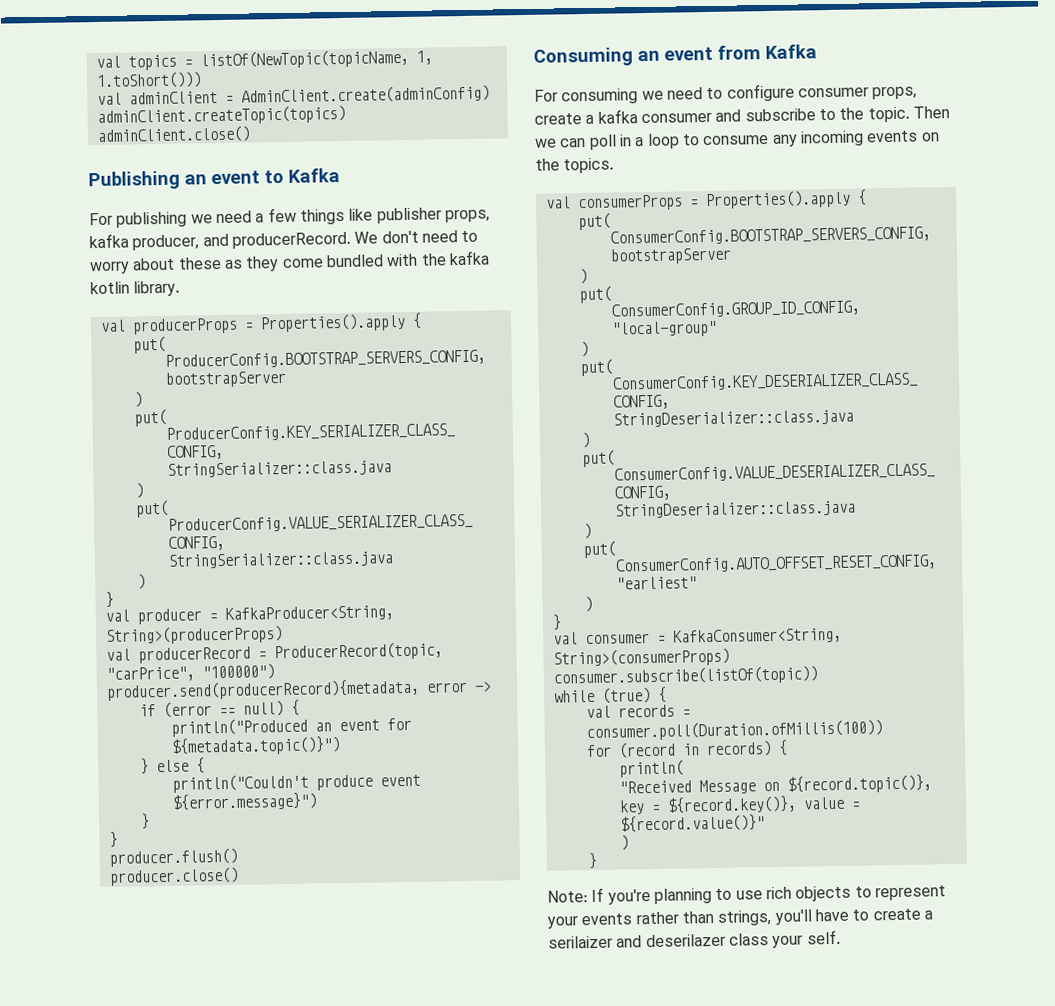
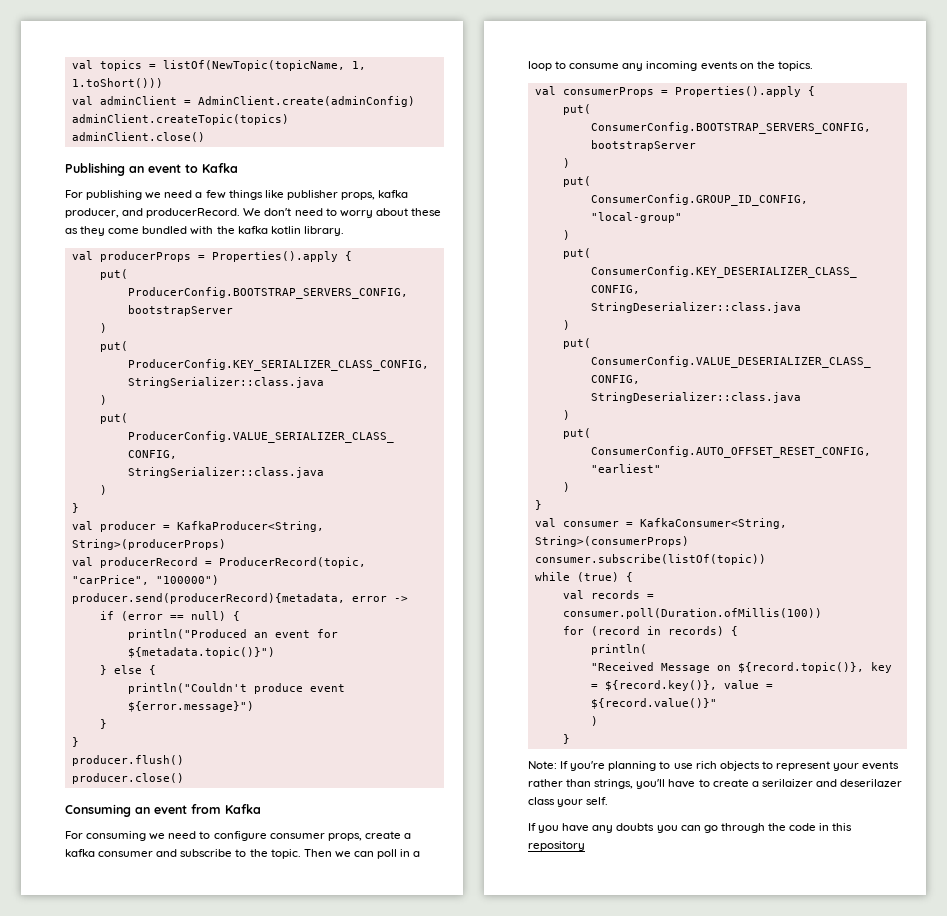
+ If you have any doubts you can go through the code in this repository

